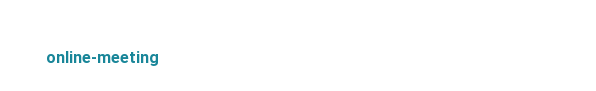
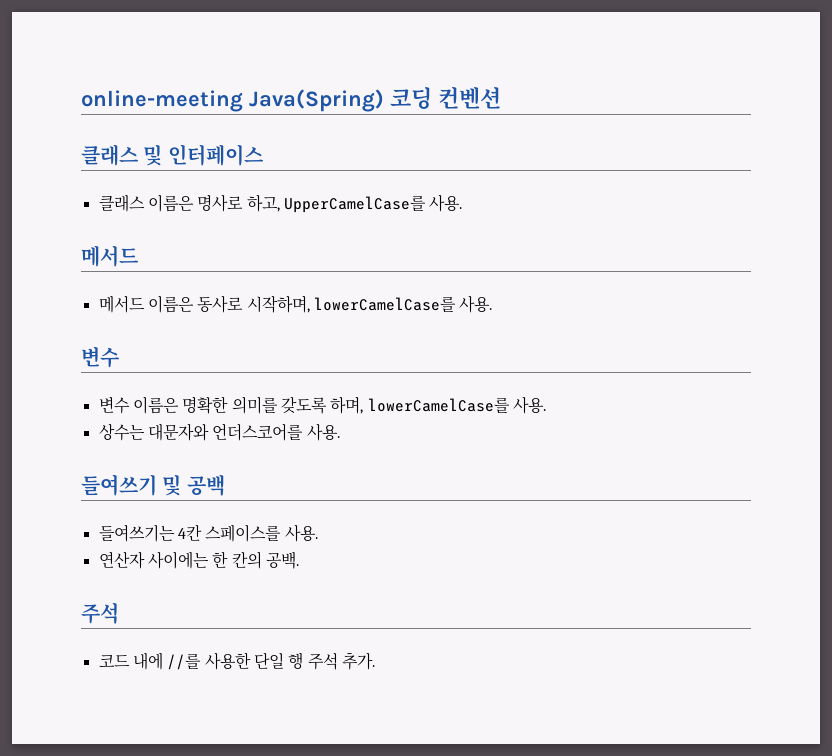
- online-meeting
+ online-meeting Java(Spring) 코딩 컨벤션
+ 클래스 및 인터페이스
+ 클래스 이름은 명사로 하고, UpperCamelCase를 사용.
+ 메서드
+ 메서드 이름은 동사로 시작하며, lowerCamelCase를 사용.
+ 변수
+ 변수 이름은 명확한 의미를 갖도록 하며, lowerCamelCase를 사용.
+ 상수는 대문자와 언더스코어를 사용.
+ 들여쓰기 및 공백
+ 들여쓰기는 4칸 스페이스를 사용.
+ 연산자 사이에는 한 칸의 공백.
+ 주석
+ 코드 내에 //를 사용한 단일 행 주석 추가.

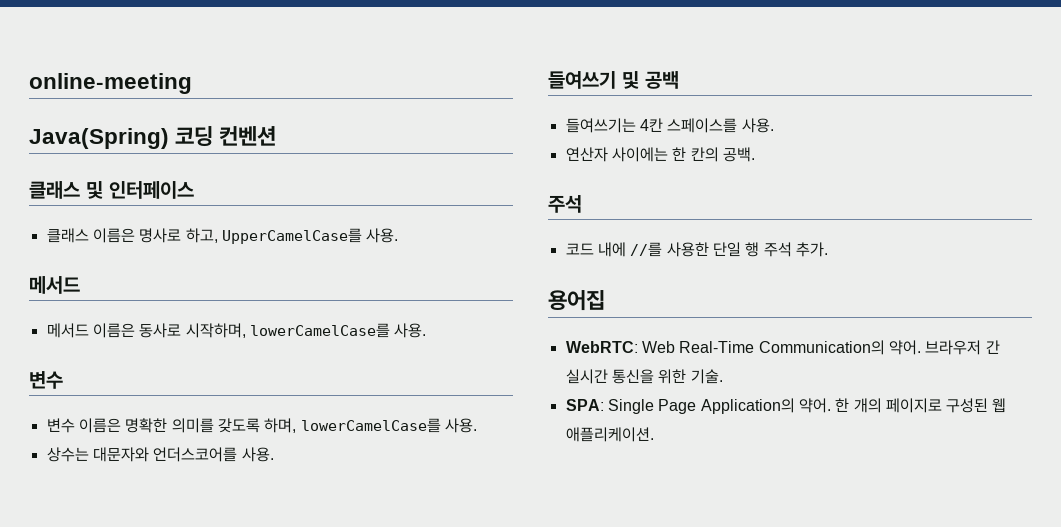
- online-meeting Java(Spring) 코딩 컨벤션
+ online-meeting
+ Java(Spring) 코딩 컨벤션
+ 용어집
+ WebRTC: Web Real-Time Communication의 약어. 브라우저 간 실시간 통신을 위한 기술.
+ SPA: Single Page Application의 약어. 한 개의 페이지로 구성된 웹 애플리케이션.

